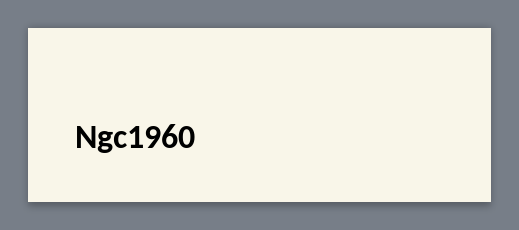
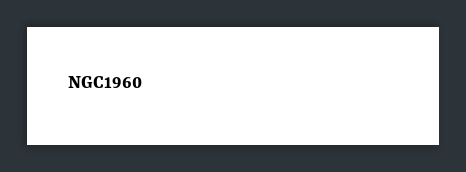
- Ngc1960
+ NGC1960

